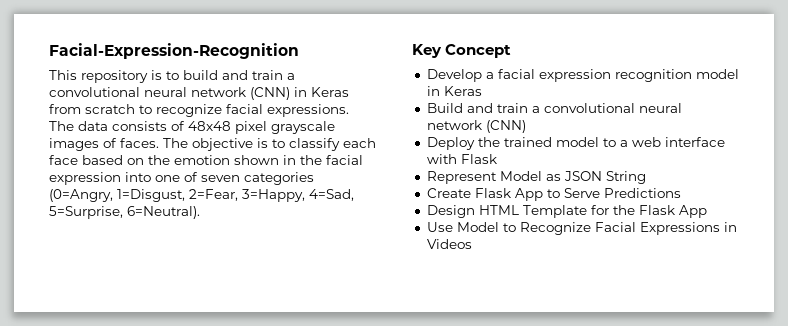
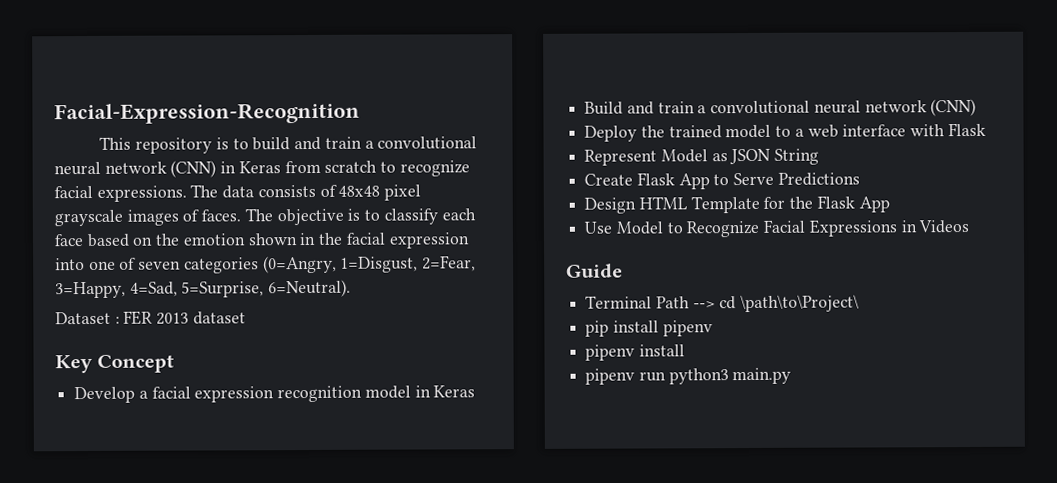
+ Dataset : FER 2013 dataset
+ Guide
+ Terminal Path --> cd \path\to\Project\
+ pip install pipenv
+ pipenv install
+ pipenv run python3 main.py

